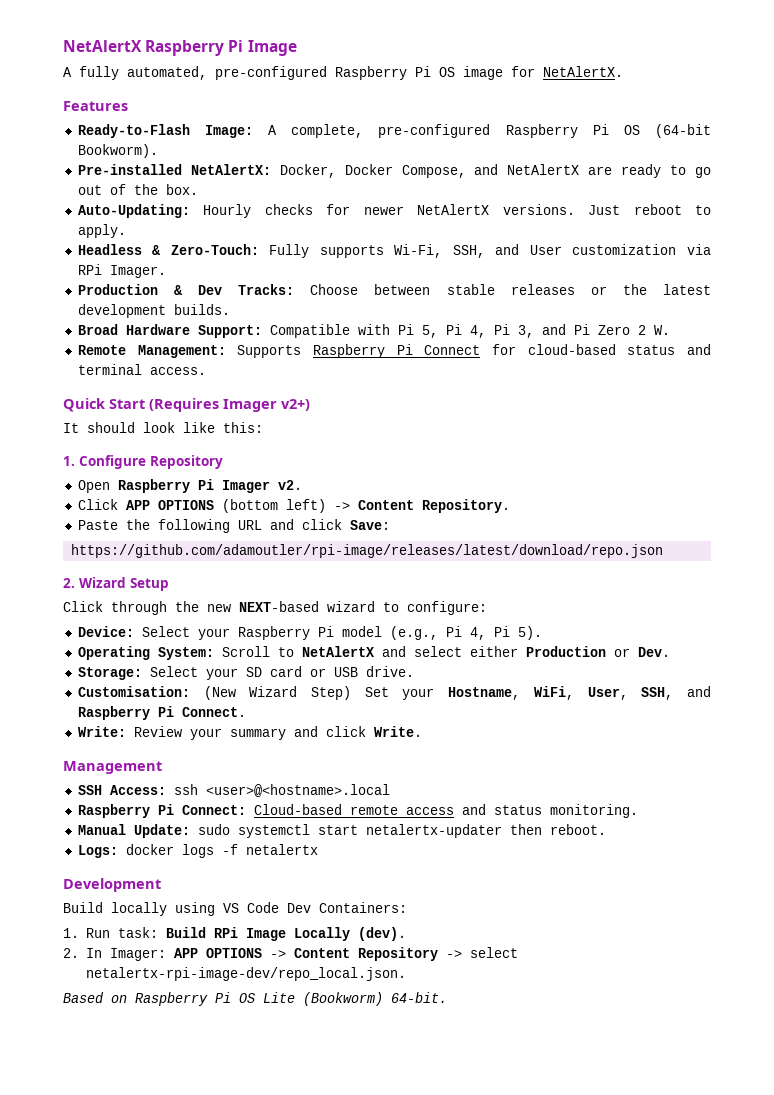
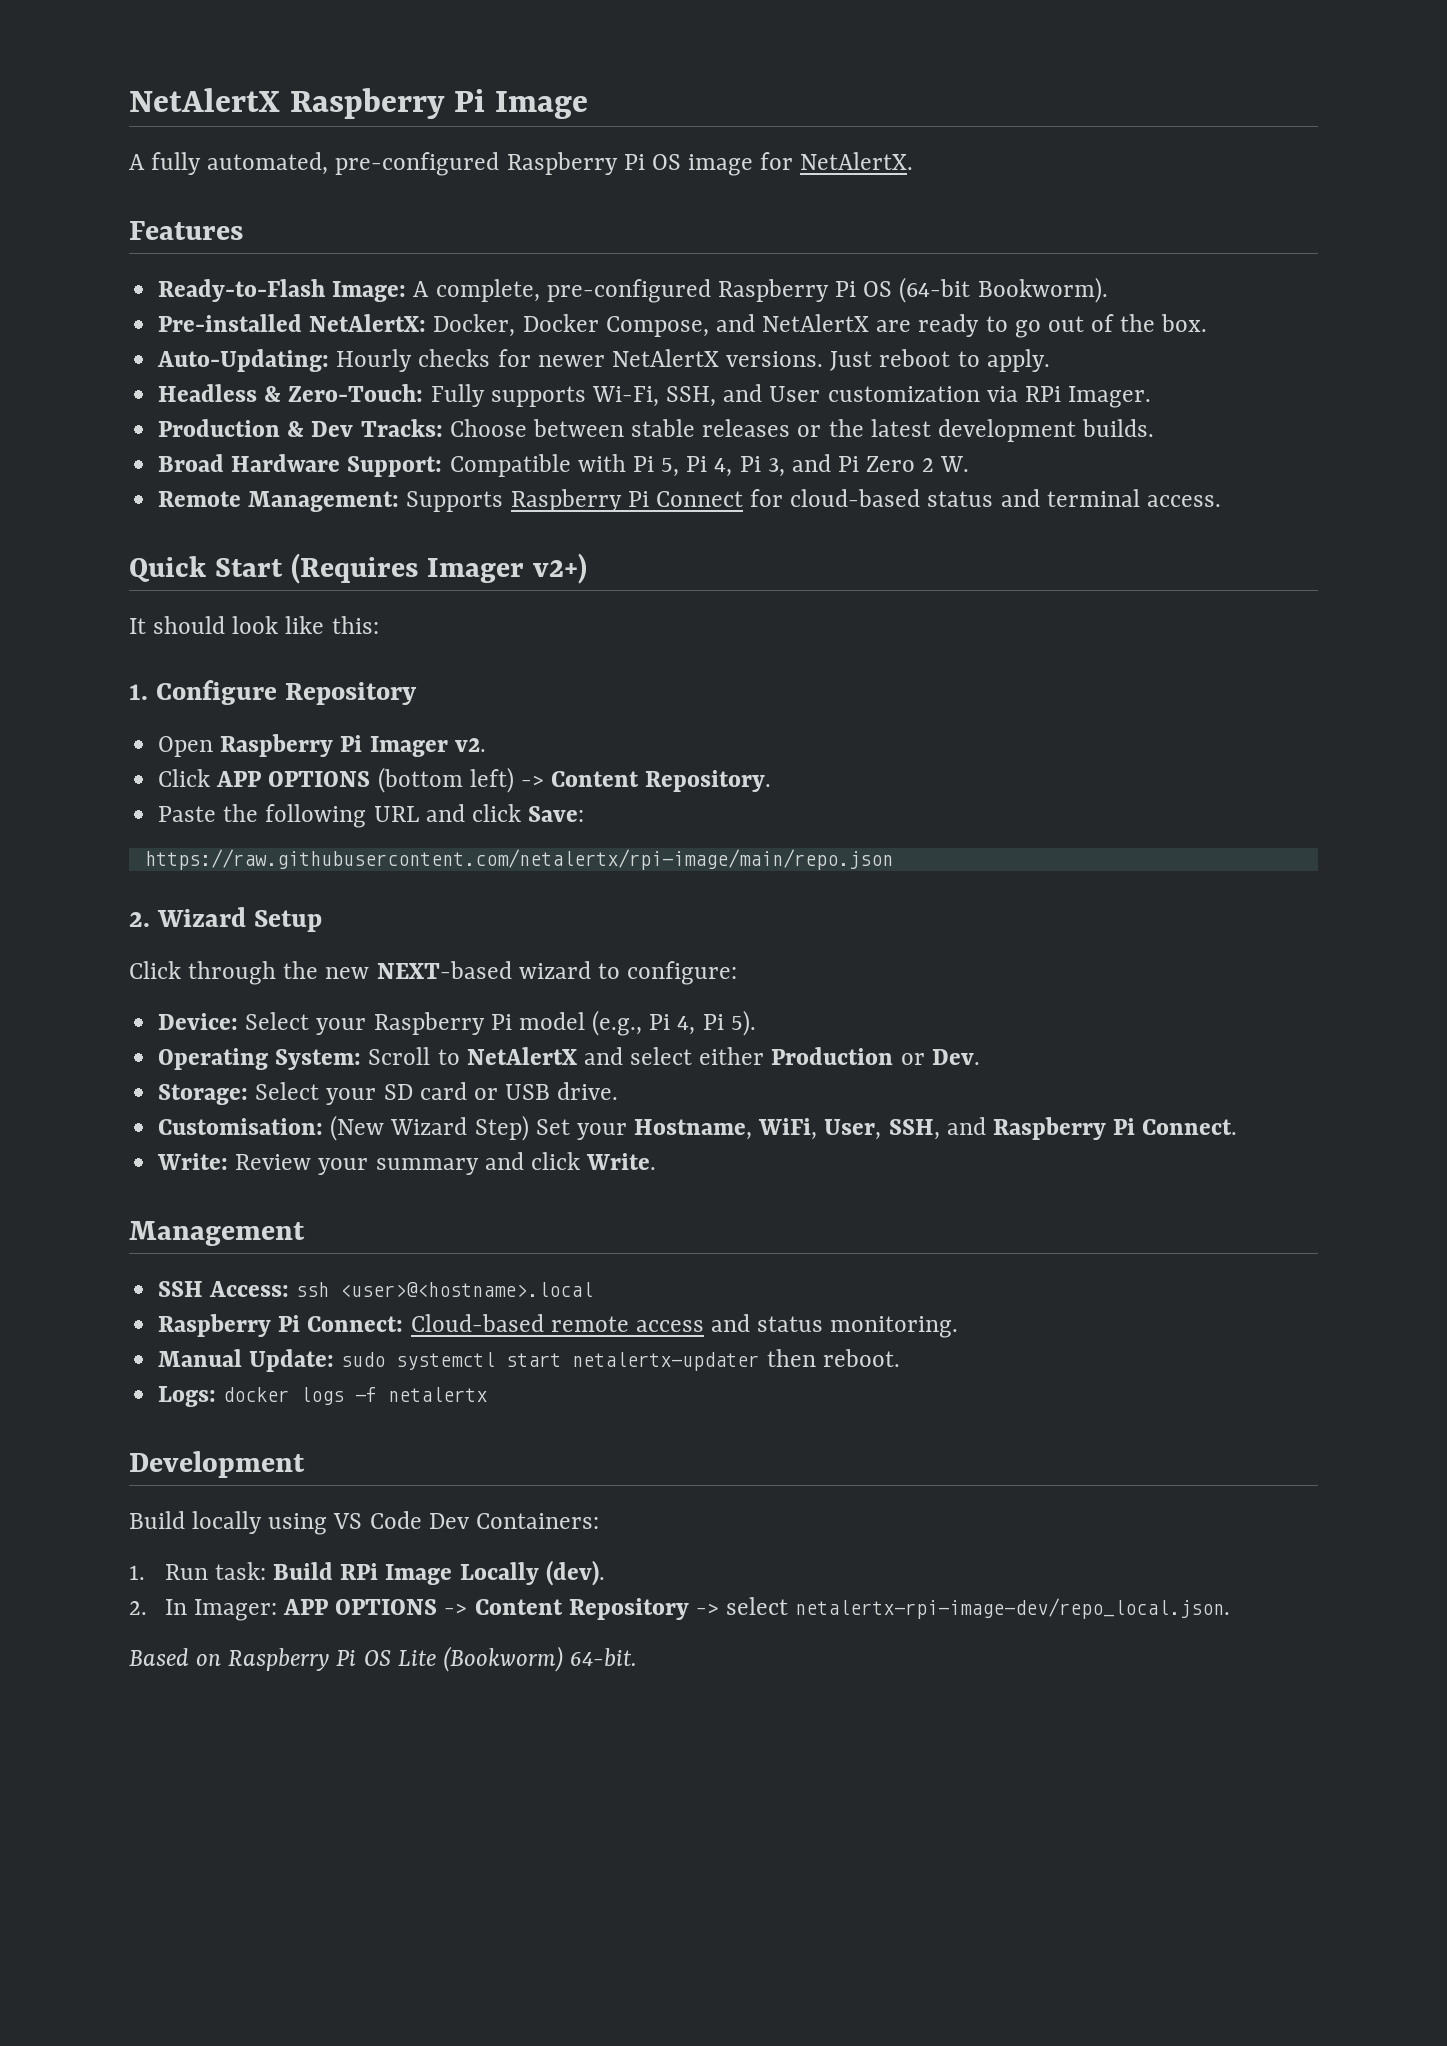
- https://github.com/adamoutler/rpi-image/releases/latest/download/repo.json
+ https://raw.githubusercontent.com/netalertx/rpi-image/main/repo.json

